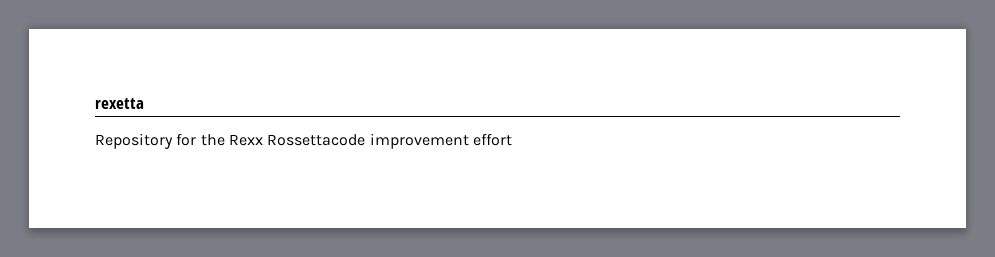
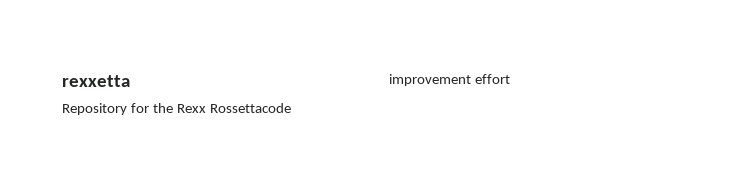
- rexetta
+ rexxetta

